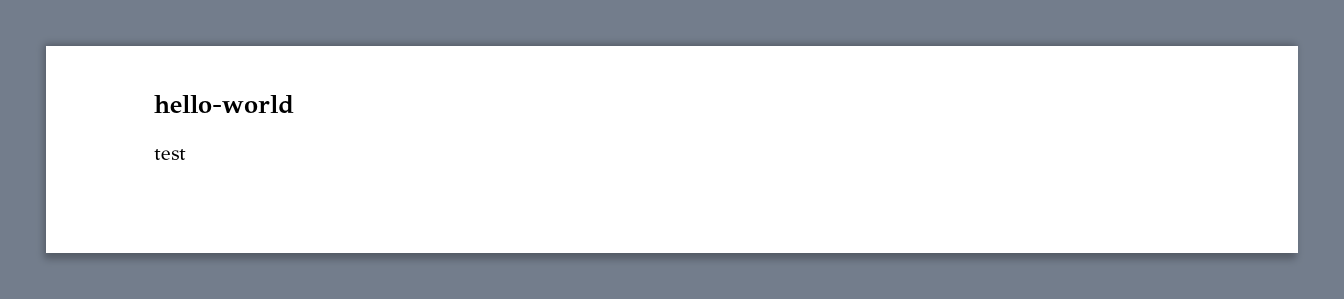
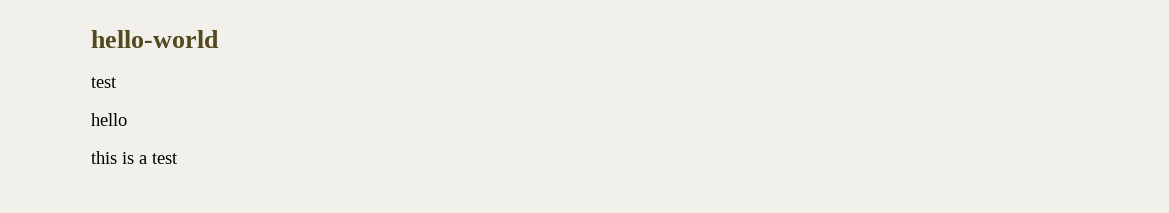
+ hello
+ this is a test

